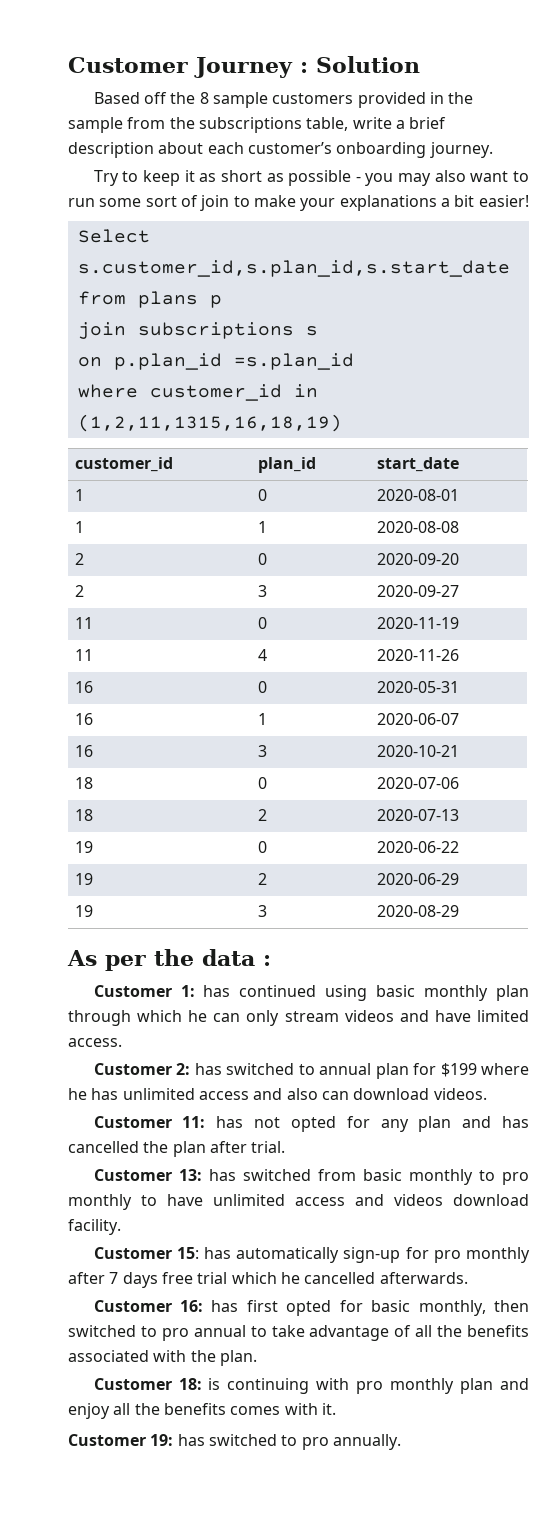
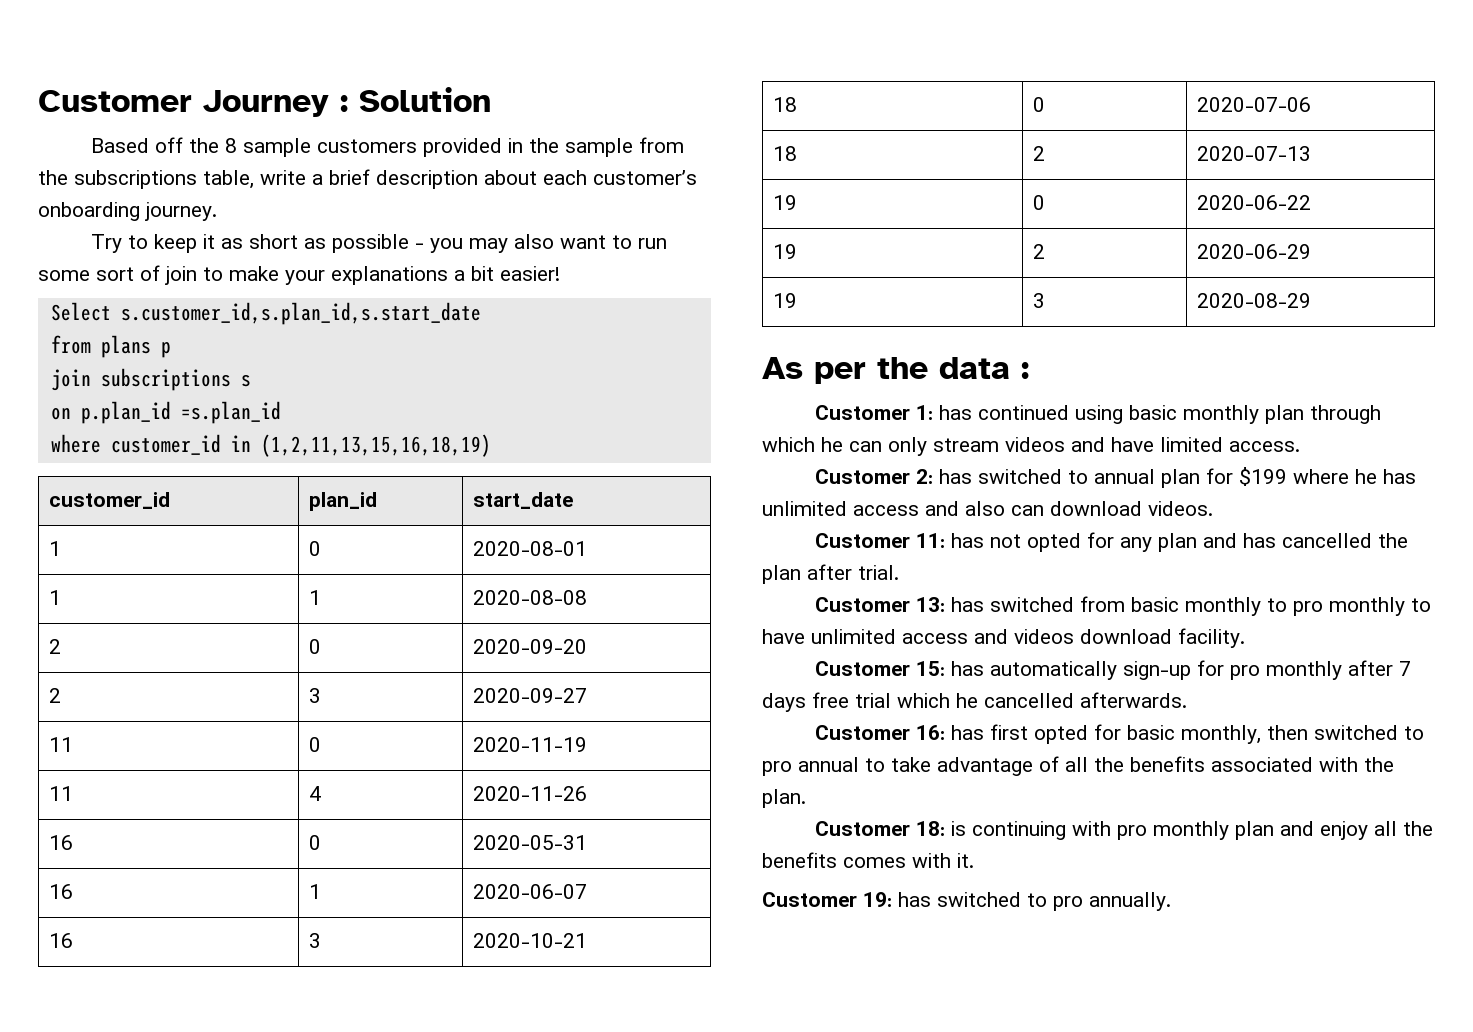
- where customer_id in (1,2,11,1315,16,18,19)
+ where customer_id in (1,2,11,13,15,16,18,19)

